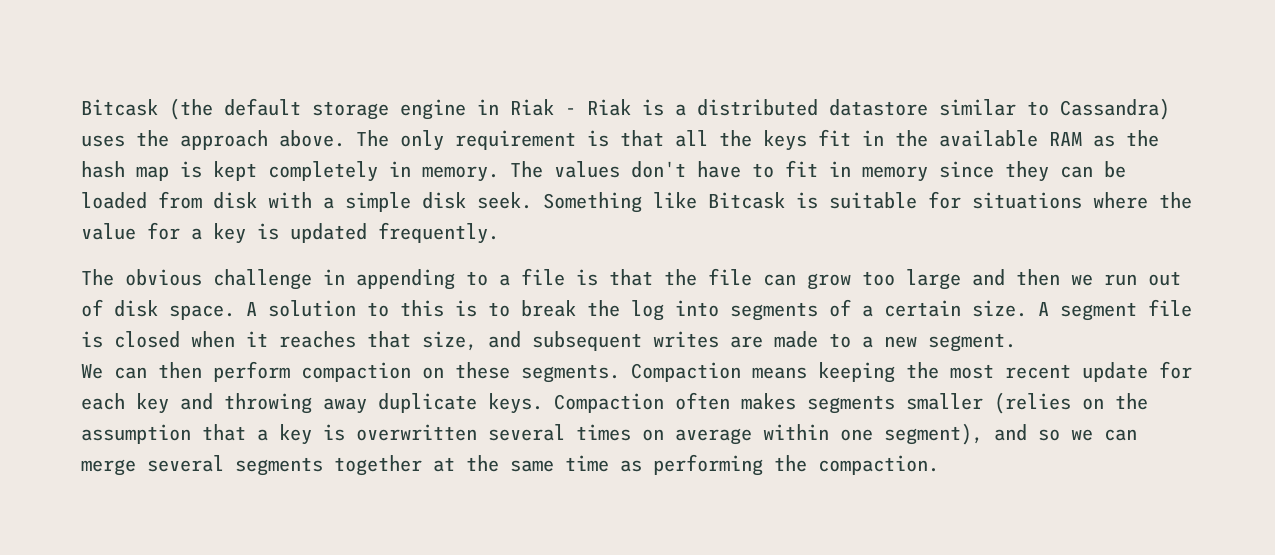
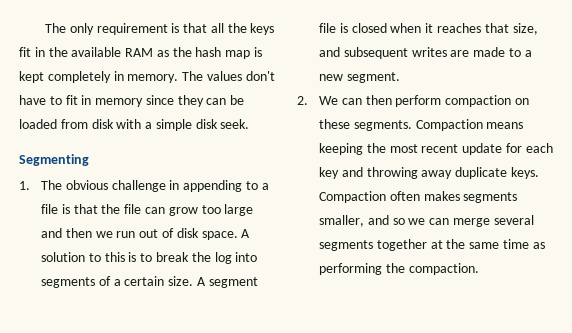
- Bitcask (the default storage engine in Riak - Riak is a distributed datastore similar to Cassandra) uses the approach above.
- The values don't have to fit in memory since they can be loaded from disk with a simple disk seek. Something like Bitcask is suitable for situations where the value for a key is updated frequently.
- The obvious challenge in appending to a file is that the file can grow too large and then we run out of disk space.
+ The values don't have to fit in memory since they can be loaded from disk with a simple disk seek.
+ Segmenting
+ 1. The obvious challenge in appending to a file is that the file can grow too large and then we run out of disk space.
- We can then perform compaction on these segments.
+ 2. We can then perform compaction on these segments.
- Compaction often makes segments smaller (relies on the assumption that a key is overwritten several times on average within one segment), and so we can merge several segments together at the same time as performing the compaction.
+ Compaction often makes segments smaller, and so we can merge several segments together at the same time as performing the compaction.

